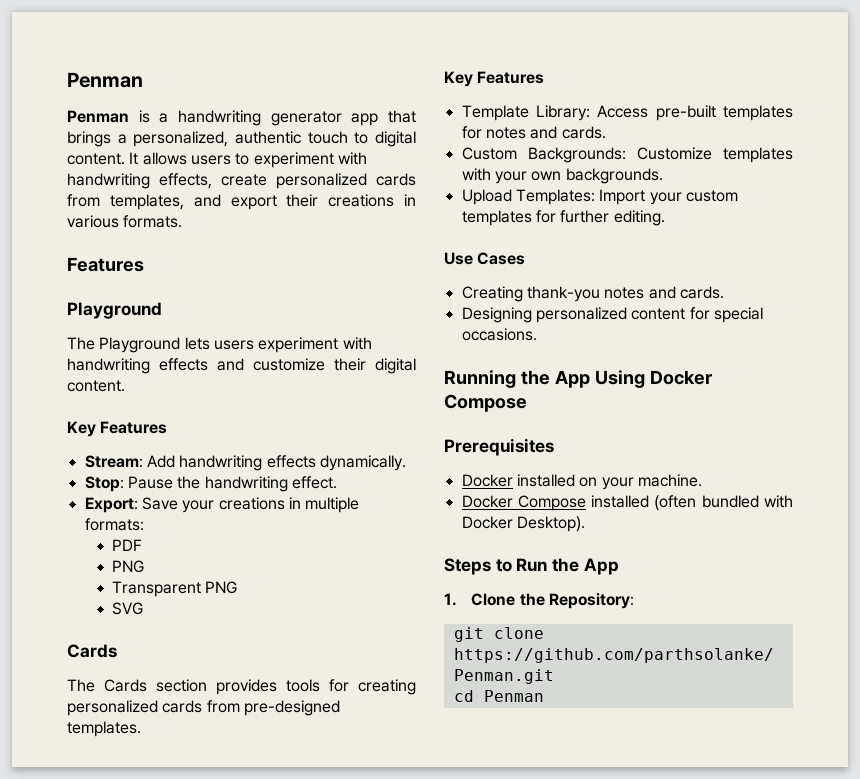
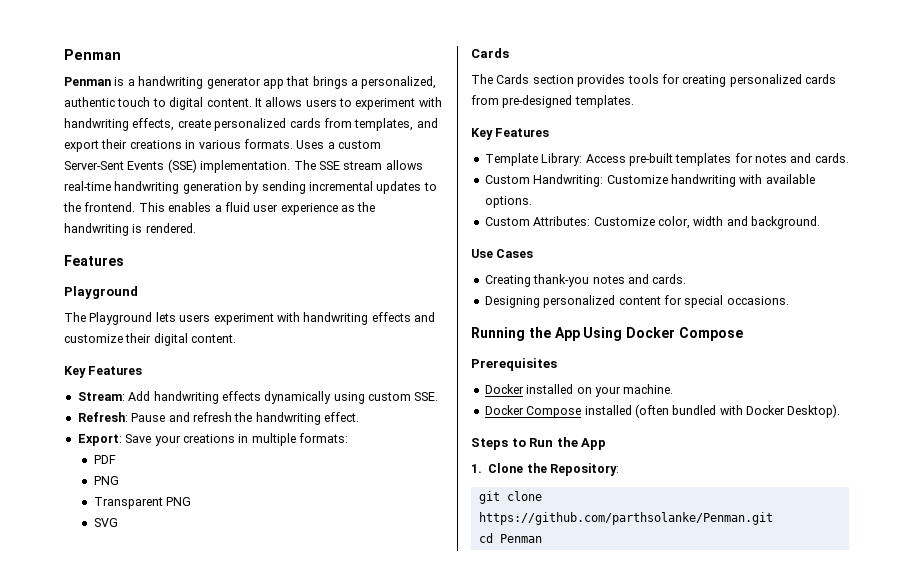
+ Uses a custom Server-Sent Events (SSE) implementation. The SSE stream allows real-time handwriting generation by sending incremental updates to the frontend. This enables a fluid user experience as the handwriting is rendered.
- Stream: Add handwriting effects dynamically.
- Stop: Pause the handwriting effect.
+ Stream: Add handwriting effects dynamically using custom SSE.
+ Refresh: Pause and refresh the handwriting effect.
- Custom Backgrounds: Customize templates with your own backgrounds.
- Upload Templates: Import your custom templates for further editing.
+ Custom Handwriting: Customize handwriting with available options.
+ Custom Attributes: Customize color, width and background.

